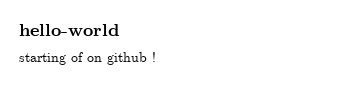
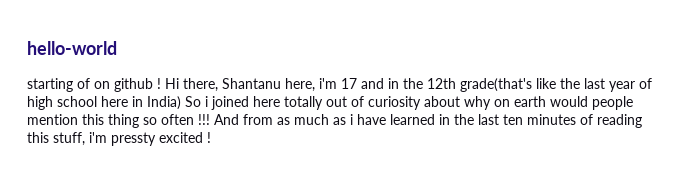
+ Hi there, Shantanu here, i'm 17 and in the 12th grade(that's like the last year of high school here in India) So i joined here totally out of curiosity about why on earth would people mention this thing so often !!! And from as much as i have learned in the last ten minutes of reading this stuff, i'm pressty excited !

